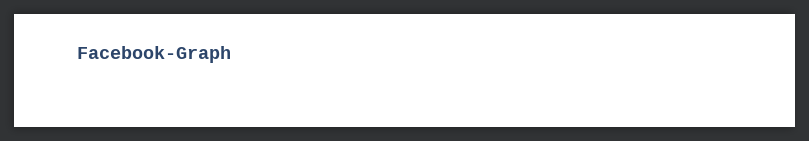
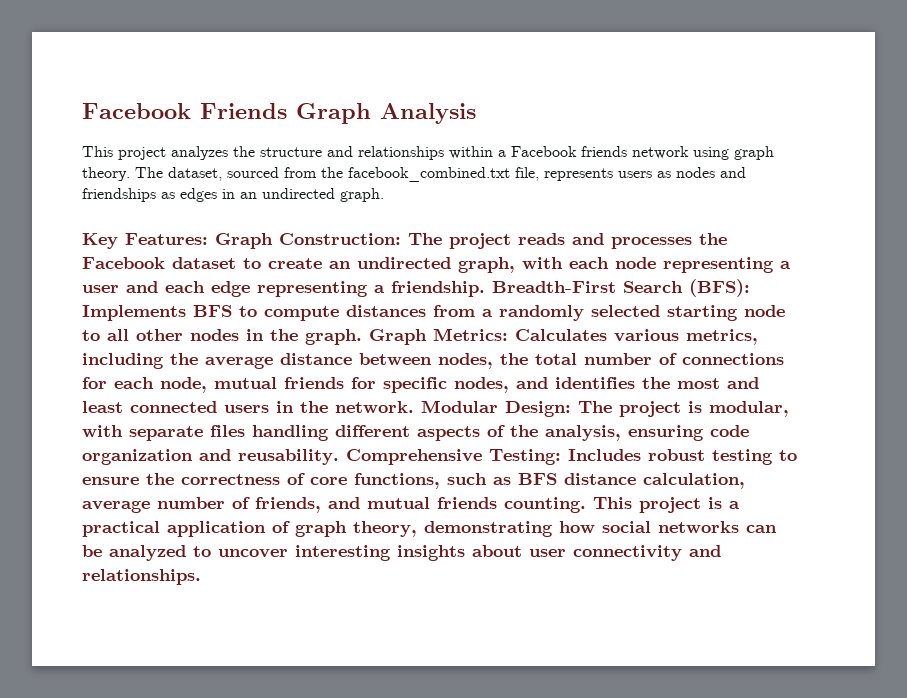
- Facebook-Graph
+ Facebook Friends Graph Analysis
+ This project analyzes the structure and relationships within a Facebook friends network using graph theory. The dataset, sourced from the facebook_combined.txt file, represents users as nodes and friendships as edges in an undirected graph.
+ Key Features: Graph Construction: The project reads and processes the Facebook dataset to create an undirected graph, with each node representing a user and each edge representing a friendship. Breadth-First Search (BFS): Implements BFS to compute distances from a randomly selected starting node to all other nodes in the graph. Graph Metrics: Calculates various metrics, including the average distance between nodes, the total number of connections for each node, mutual friends for specific nodes, and identifies the most and least connected users in the network. Modular Design: The project is modular, with separate files handling different aspects of the analysis, ensuring code organization and reusability. Comprehensive Testing: Includes robust testing to ensure the correctness of core functions, such as BFS distance calculation, average number of friends, and mutual friends counting. This project is a practical application of graph theory, demonstrating how social networks can be analyzed to uncover interesting insights about user connectivity and relationships.

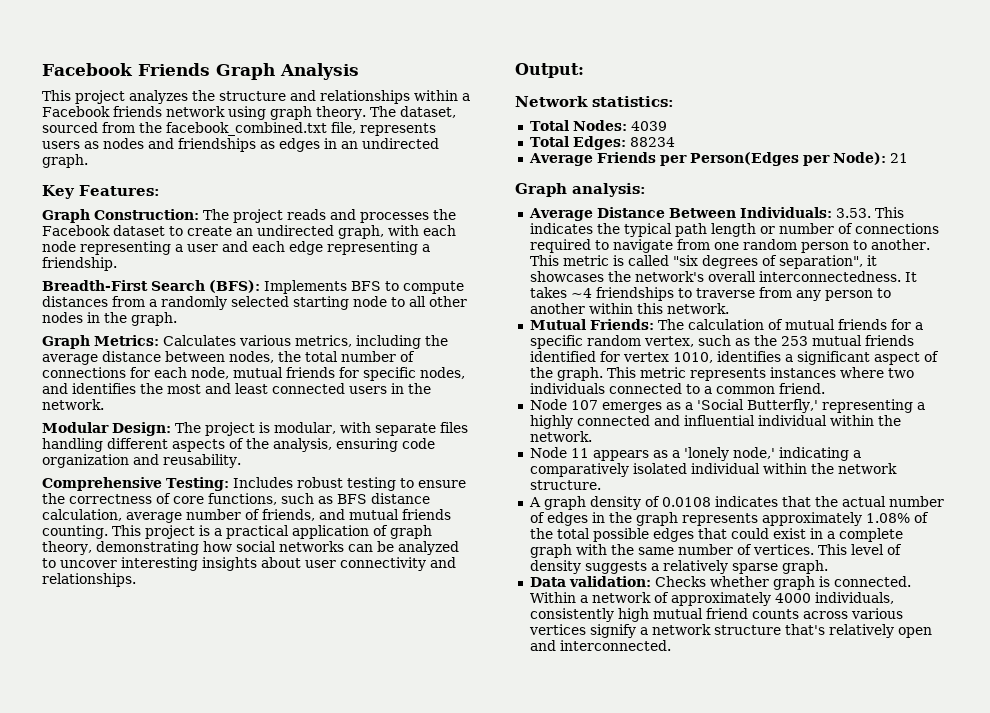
- Key Features: Graph Construction:
+ Key Features:
+ Graph Construction:
- The project reads and processes the Facebook dataset to create an undirected graph, with each node representing a user and each edge representing a friendship. Breadth-First Search (BFS):
+ The project reads and processes the Facebook dataset to create an undirected graph, with each node representing a user and each edge representing a friendship.
+ Breadth-First Search (BFS):
- Implements BFS to compute distances from a randomly selected starting node to all other nodes in the graph. Graph Metrics:
+ Implements BFS to compute distances from a randomly selected starting node to all other nodes in the graph.
+ Graph Metrics:
- Calculates various metrics, including the average distance between nodes, the total number of connections for each node, mutual friends for specific nodes, and identifies the most and least connected users in the network. Modular Design:
+ Calculates various metrics, including the average distance between nodes, the total number of connections for each node, mutual friends for specific nodes, and identifies the most and least connected users in the network.
+ Modular Design:
- The project is modular, with separate files handling different aspects of the analysis, ensuring code organization and reusability. Comprehensive Testing:
+ The project is modular, with separate files handling different aspects of the analysis, ensuring code organization and reusability.
+ Comprehensive Testing:
+ Output:
+ Network statistics:
+ Total Nodes: 4039
+ Total Edges: 88234
+ Average Friends per Person(Edges per Node): 21
+ Graph analysis:
+ Average Distance Between Individuals: 3.53. This indicates the typical path length or number of connections required to navigate from one random person to another. This metric is called "six degrees of separation", it showcases the network's overall interconnectedness. It takes ~4 friendships to traverse from any person to another within this network.
+ Mutual Friends: The calculation of mutual friends for a specific random vertex, such as the 253 mutual friends identified for vertex 1010, identifies a significant aspect of the graph. This metric represents instances where two individuals connected to a common friend.
+ Node 107 emerges as a 'Social Butterfly,' representing a highly connected and influential individual within the network.
+ Node 11 appears as a 'lonely node,' indicating a comparatively isolated individual within the network structure.
+ A graph density of 0.0108 indicates that the actual number of edges in the graph represents approximately 1.08% of the total possible edges that could exist in a complete graph with the same number of vertices. This level of density suggests a relatively sparse graph.
+ Data validation: Checks whether graph is connected. Within a network of approximately 4000 individuals, consistently high mutual friend counts across various vertices signify a network structure that's relatively open and interconnected.

